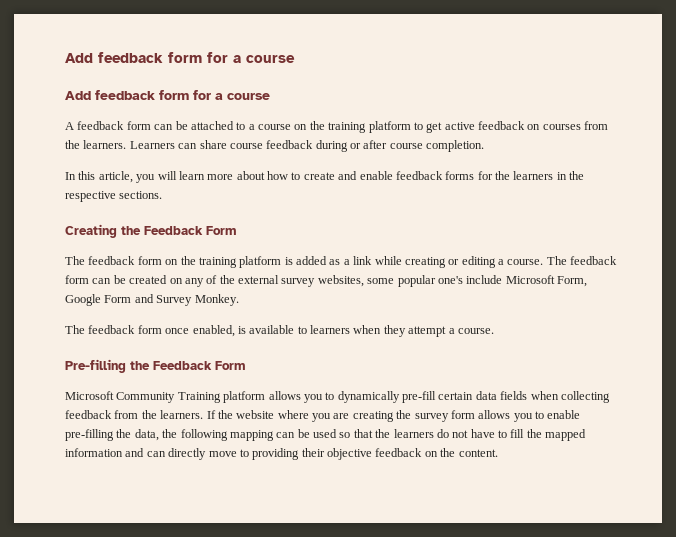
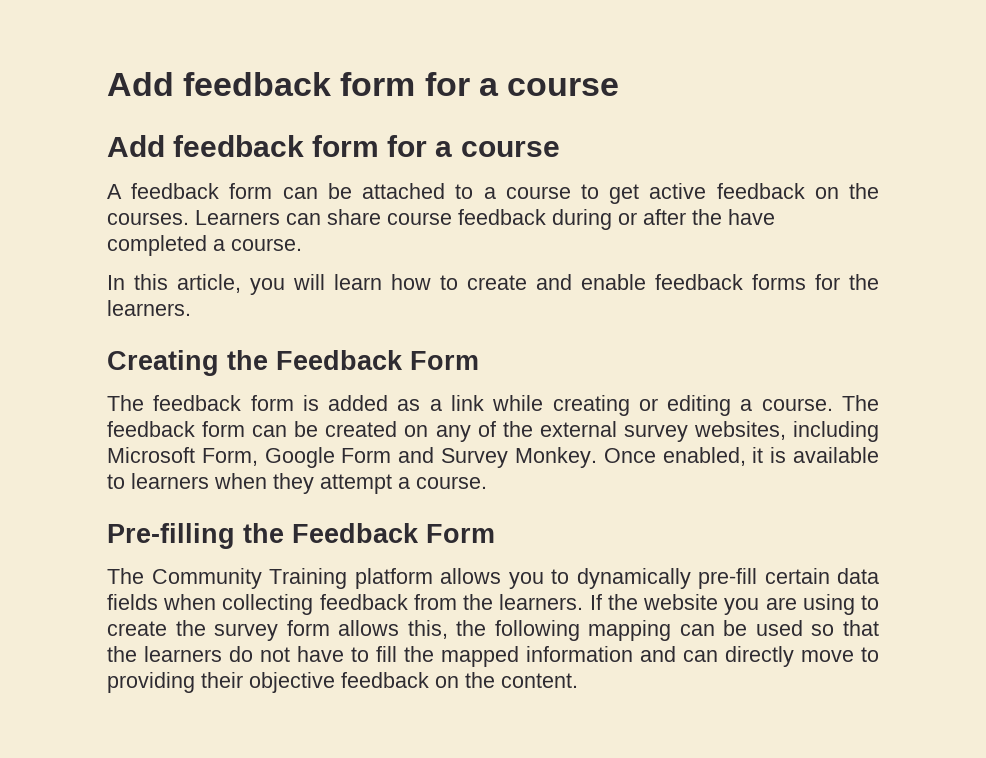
- A feedback form can be attached to a course on the training platform to get active feedback on courses from the learners.
+ A feedback form can be attached to a course to get active feedback on the courses.
- Learners can share course feedback during or after course completion.
+ Learners can share course feedback during or after the have completed a course.
- In this article, you will learn more about how to create and enable feedback forms for the learners in the respective sections.
+ In this article, you will learn how to create and enable feedback forms for the learners.
- The feedback form on the training platform is added as a link while creating or editing a course.
+ The feedback form is added as a link while creating or editing a course.
- The feedback form can be created on any of the external survey websites, some popular one's include Microsoft Form, Google Form and Survey Monkey.
- The feedback form once enabled, is available to learners when they attempt a course.
+ The feedback form can be created on any of the external survey websites, including Microsoft Form, Google Form and Survey Monkey. Once enabled, it is available to learners when they attempt a course.
- Microsoft Community Training platform allows you to dynamically pre-fill certain data fields when collecting feedback from the learners.
+ The Community Training platform allows you to dynamically pre-fill certain data fields when collecting feedback from the learners.
- If the website where you are creating the survey form allows you to enable pre-filling the data, the following mapping can be used so that the learners do not have to fill the mapped information and can directly move to providing their objective feedback on the content.
+ If the website you are using to create the survey form allows this, the following mapping can be used so that the learners do not have to fill the mapped information and can directly move to providing their objective feedback on the content.

